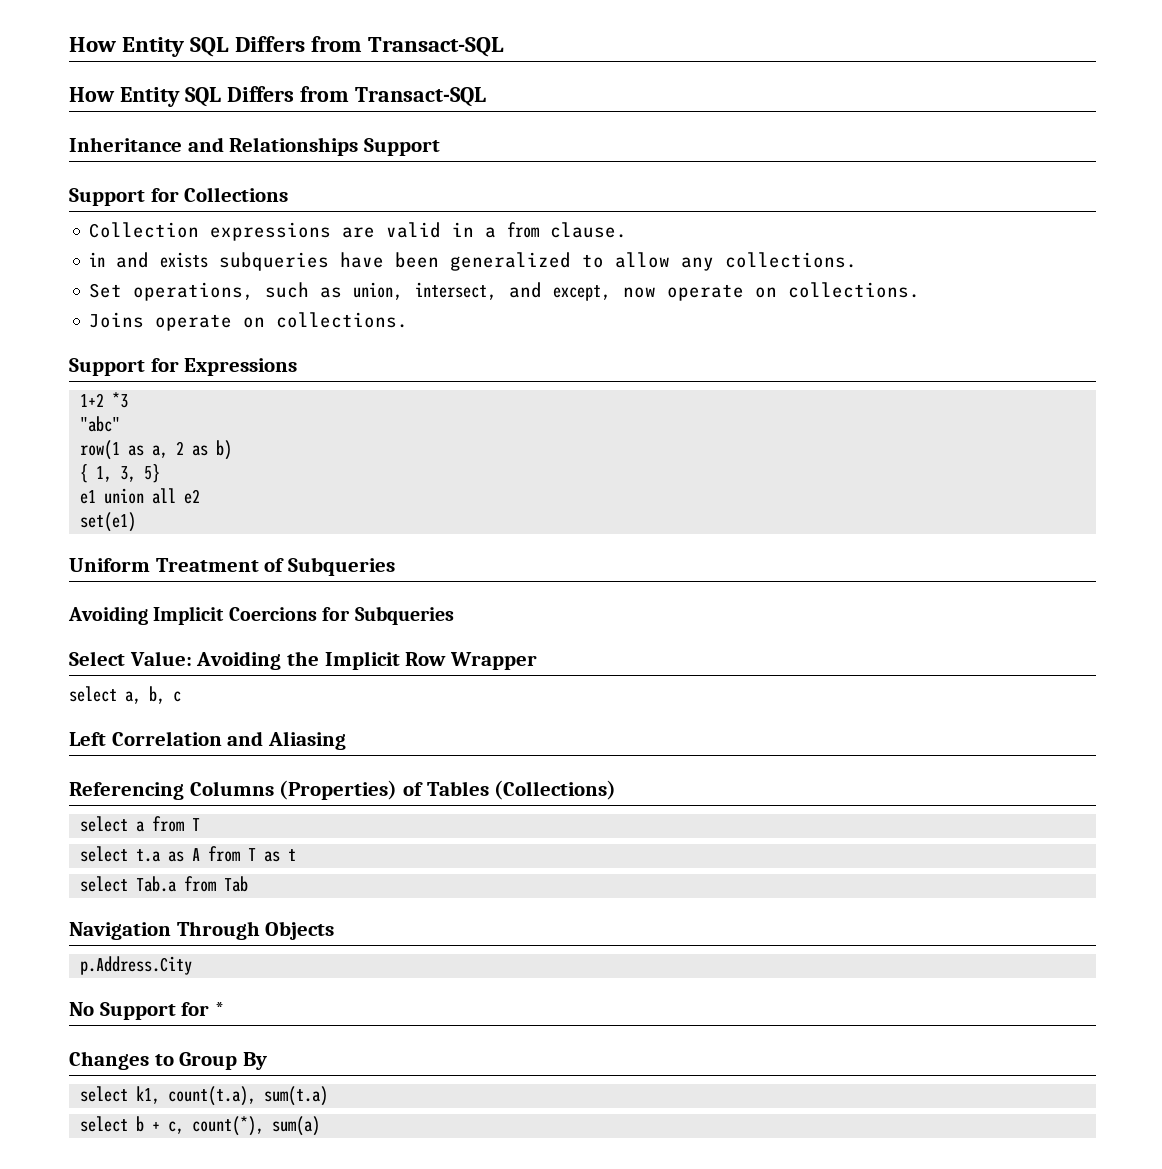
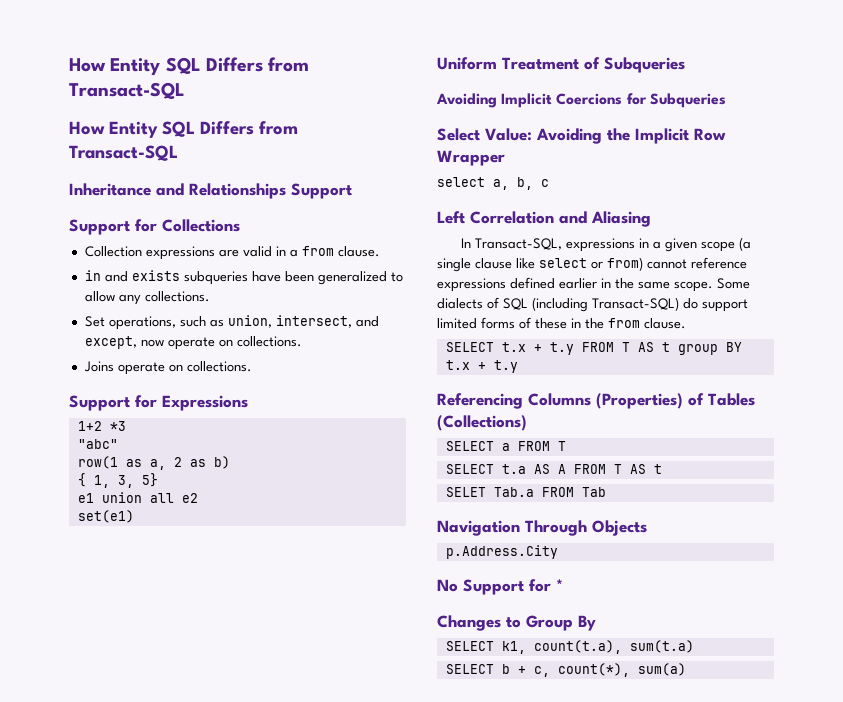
+ In Transact-SQL, expressions in a given scope (a single clause like select or from) cannot reference expressions defined earlier in the same scope. Some dialects of SQL (including Transact-SQL) do support limited forms of these in the from clause.
+ SELECT t.x + t.y FROM T AS t group BY t.x + t.y
- select a from T
- select t.a as A from T as t
- select Tab.a from Tab
+ SELECT a FROM T
+ SELECT t.a AS A FROM T AS t
+ SELET Tab.a FROM Tab
- select k1, count(t.a), sum(t.a)
+ SELECT k1, count(t.a), sum(t.a)
- select b + c, count(*), sum(a)
+ SELECT b + c, count(*), sum(a)

